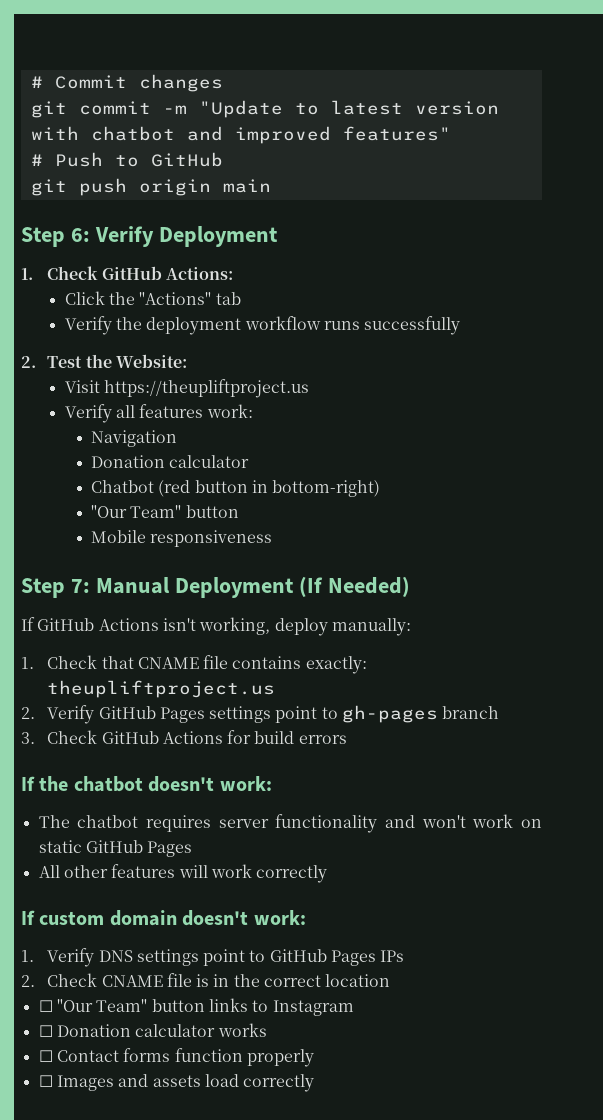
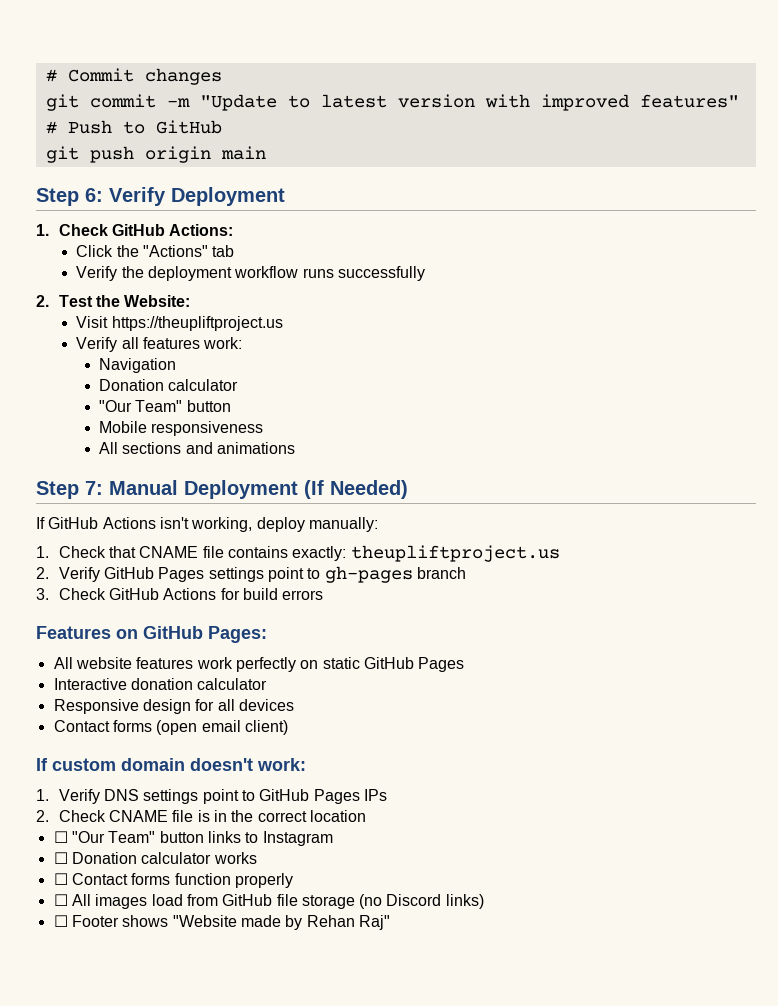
- git commit -m "Update to latest version with chatbot and improved features"
+ git commit -m "Update to latest version with improved features"
- Chatbot (red button in bottom-right)
+ All sections and animations
- If the chatbot doesn't work:
- The chatbot requires server functionality and won't work on static GitHub Pages
- All other features will work correctly
+ Features on GitHub Pages:
+ All website features work perfectly on static GitHub Pages
+ Interactive donation calculator
+ Responsive design for all devices
+ Contact forms (open email client)
- ☐ Images and assets load correctly
+ ☐ All images load from GitHub file storage (no Discord links)
+ ☐ Footer shows "Website made by Rehan Raj"

